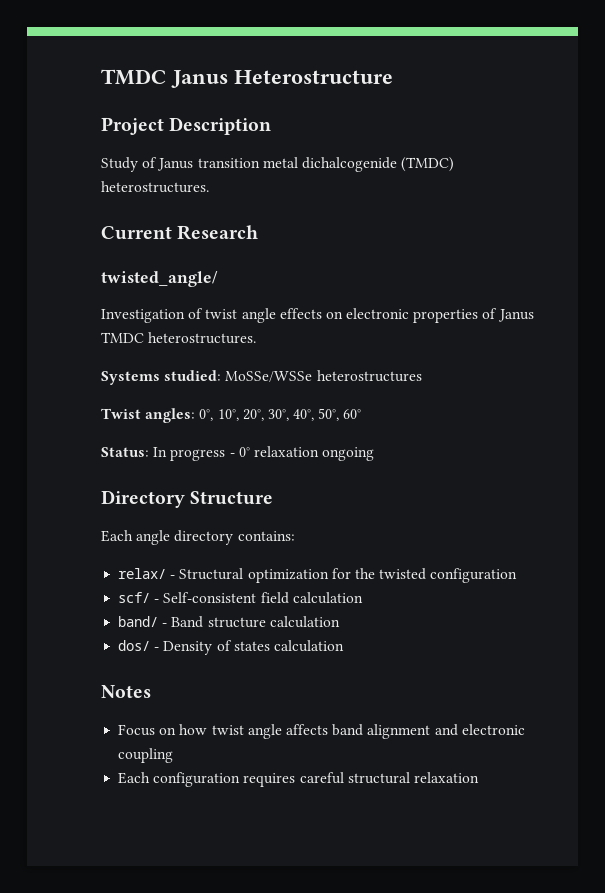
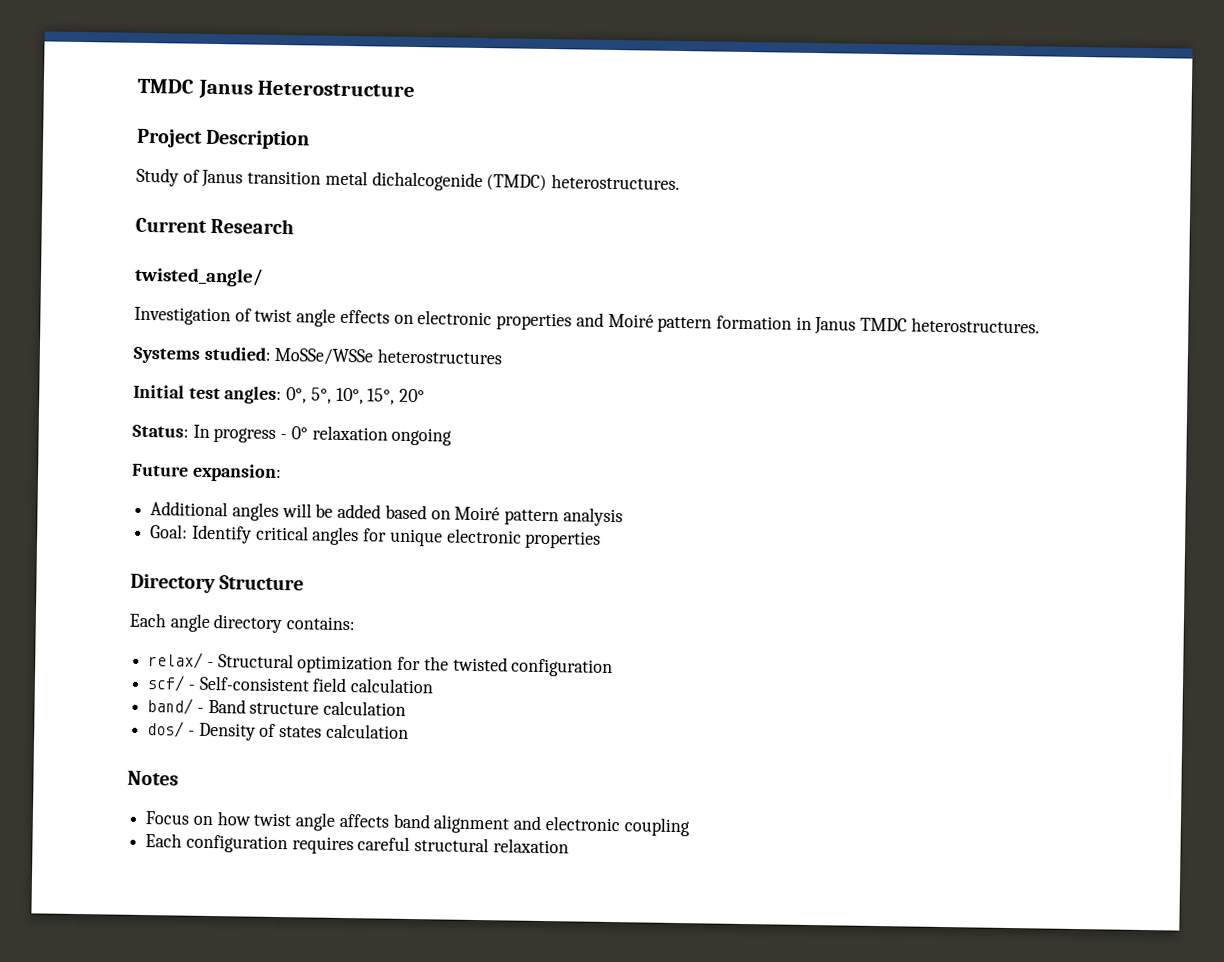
- Investigation of twist angle effects on electronic properties of Janus TMDC heterostructures.
+ Investigation of twist angle effects on electronic properties and Moiré pattern formation in Janus TMDC heterostructures.
- Twist angles: 0°, 10°, 20°, 30°, 40°, 50°, 60°
+ Initial test angles: 0°, 5°, 10°, 15°, 20°
+ Future expansion:
+ Additional angles will be added based on Moiré pattern analysis
+ Goal: Identify critical angles for unique electronic properties

